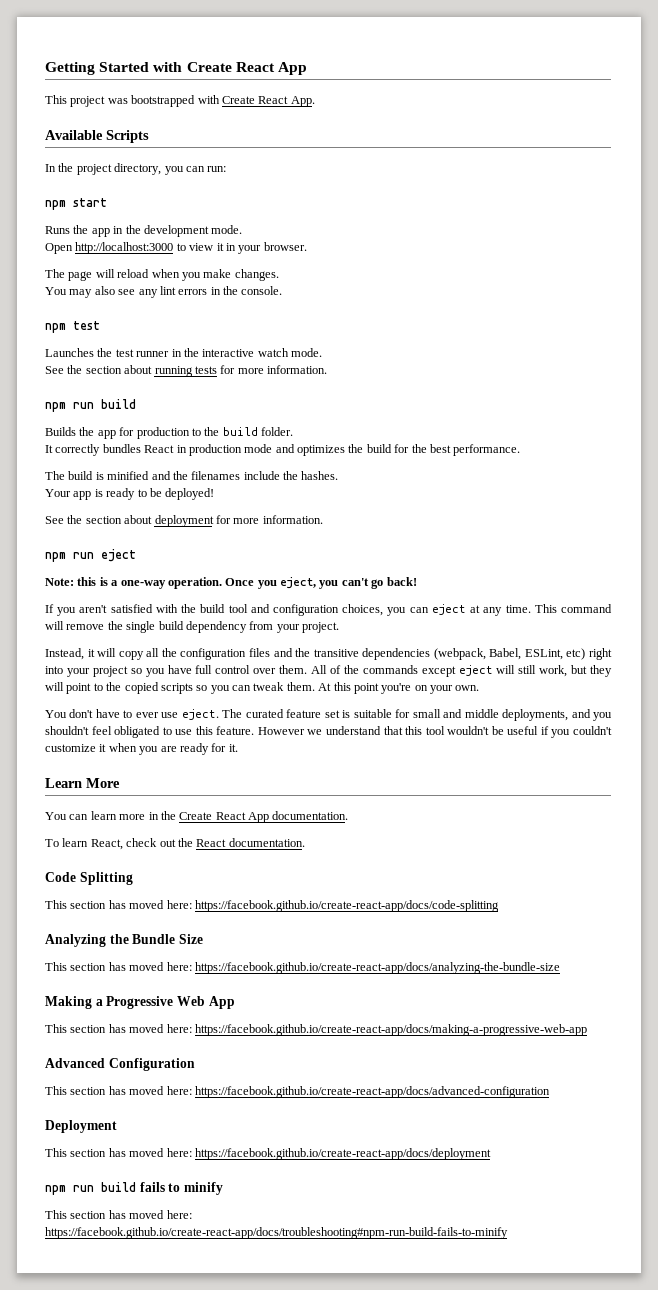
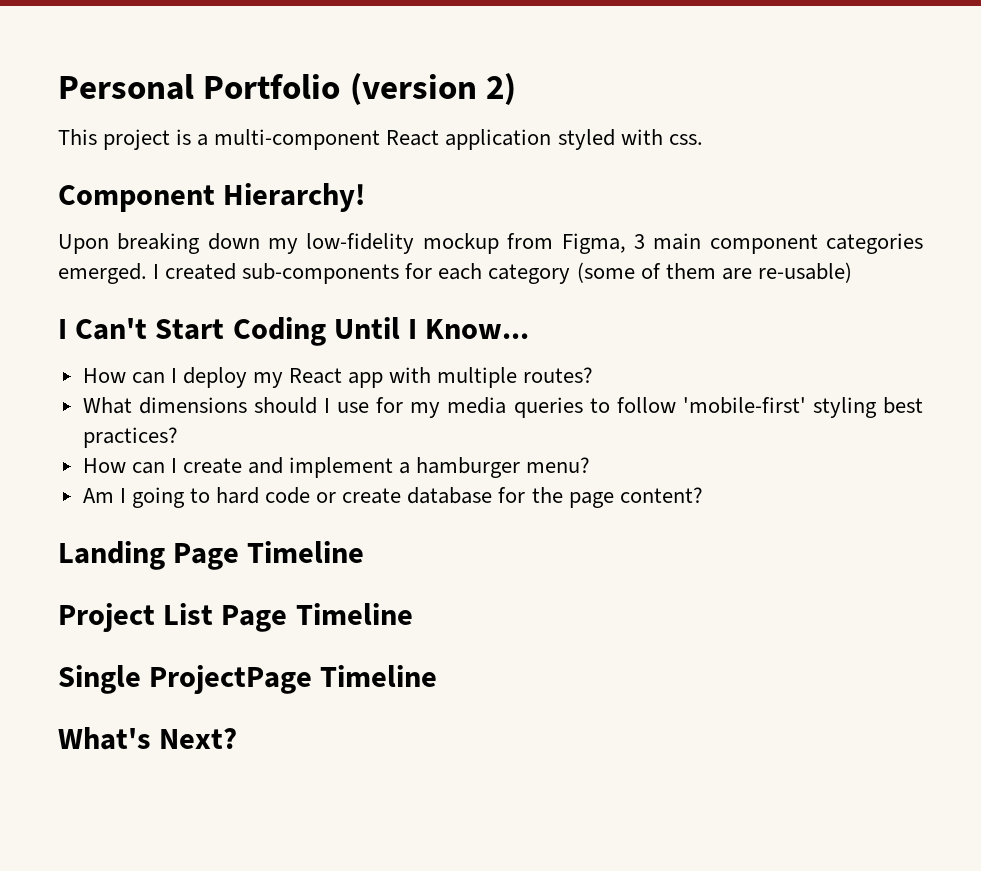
- Getting Started with Create React App
- This project was bootstrapped with Create React App.
- Available Scripts
- In the project directory, you can run:
- npm start
- Runs the app in the development mode.
- Open http://localhost:3000 to view it in your browser.
- The page will reload when you make changes.
- You may also see any lint errors in the console.
- npm test
- Launches the test runner in the interactive watch mode.
- See the section about running tests for more information.
- npm run build
- Builds the app for production to the build folder.
- It correctly bundles React in production mode and optimizes the build for the best performance.
- The build is minified and the filenames include the hashes.
- Your app is ready to be deployed!
- See the section about deployment for more information.
- npm run eject
- Note: this is a one-way operation. Once you eject, you can't go back!
- If you aren't satisfied with the build tool and configuration choices, you can eject at any time. This command will remove the single build dependency from your project.
- Instead, it will copy all the configuration files and the transitive dependencies (webpack, Babel, ESLint, etc) right into your project so you have full control over them. All of the commands except eject will still work, but they will point to the copied scripts so you can tweak them. At this point you're on your own.
- You don't have to ever use eject. The curated feature set is suitable for small and middle deployments, and you shouldn't feel obligated to use this feature. However we understand that this tool wouldn't be useful if you couldn't customize it when you are ready for it.
- Learn More
- You can learn more in the Create React App documentation.
- To learn React, check out the React documentation.
- Code Splitting
- This section has moved here: https://facebook.github.io/create-react-app/docs/code-splitting
- Analyzing the Bundle Size
- This section has moved here: https://facebook.github.io/create-react-app/docs/analyzing-the-bundle-size
- Making a Progressive Web App
- This section has moved here: https://facebook.github.io/create-react-app/docs/making-a-progressive-web-app
- Advanced Configuration
- This section has moved here: https://facebook.github.io/create-react-app/docs/advanced-configuration
- Deployment
- This section has moved here: https://facebook.github.io/create-react-app/docs/deployment
- npm run build fails to minify
- This section has moved here: https://facebook.github.io/create-react-app/docs/troubleshooting#npm-run-build-fails-to-minify
+ Personal Portfolio (version 2)
+ This project is a multi-component React application styled with css.
+ Component Hierarchy!
+ Upon breaking down my low-fidelity mockup from Figma, 3 main component categories emerged. I created sub-components for each category (some of them are re-usable)
+ I Can't Start Coding Until I Know...
+ How can I deploy my React app with multiple routes?
+ What dimensions should I use for my media queries to follow 'mobile-first' styling best practices?
+ How can I create and implement a hamburger menu?
+ Am I going to hard code or create database for the page content?
+ Landing Page Timeline
+ Project List Page Timeline
+ Single ProjectPage Timeline
+ What's Next?

